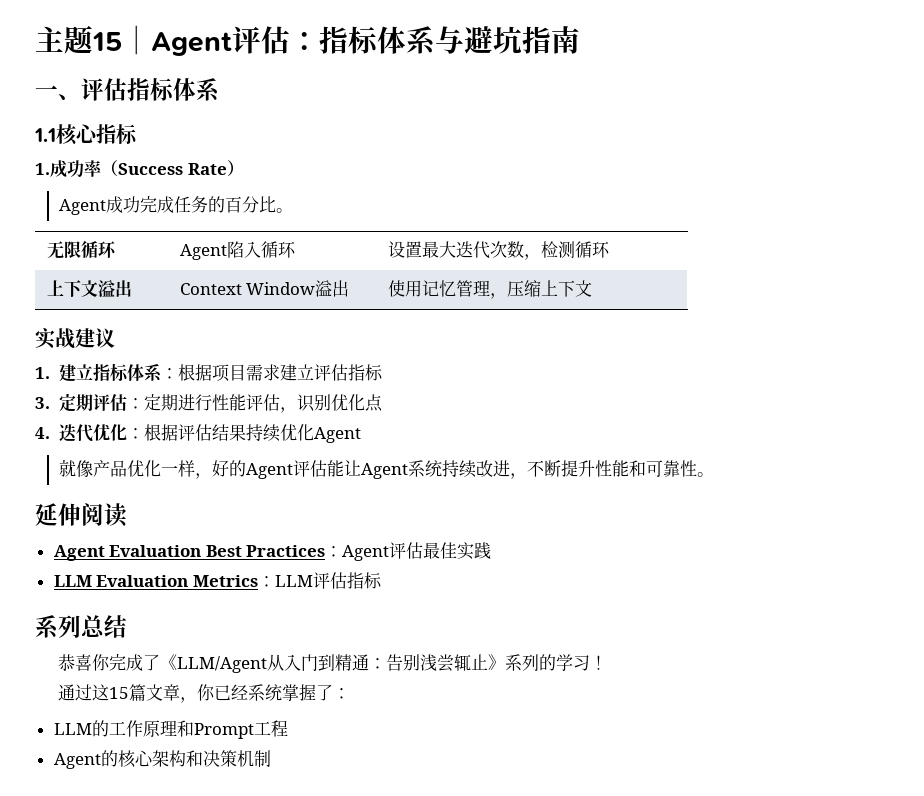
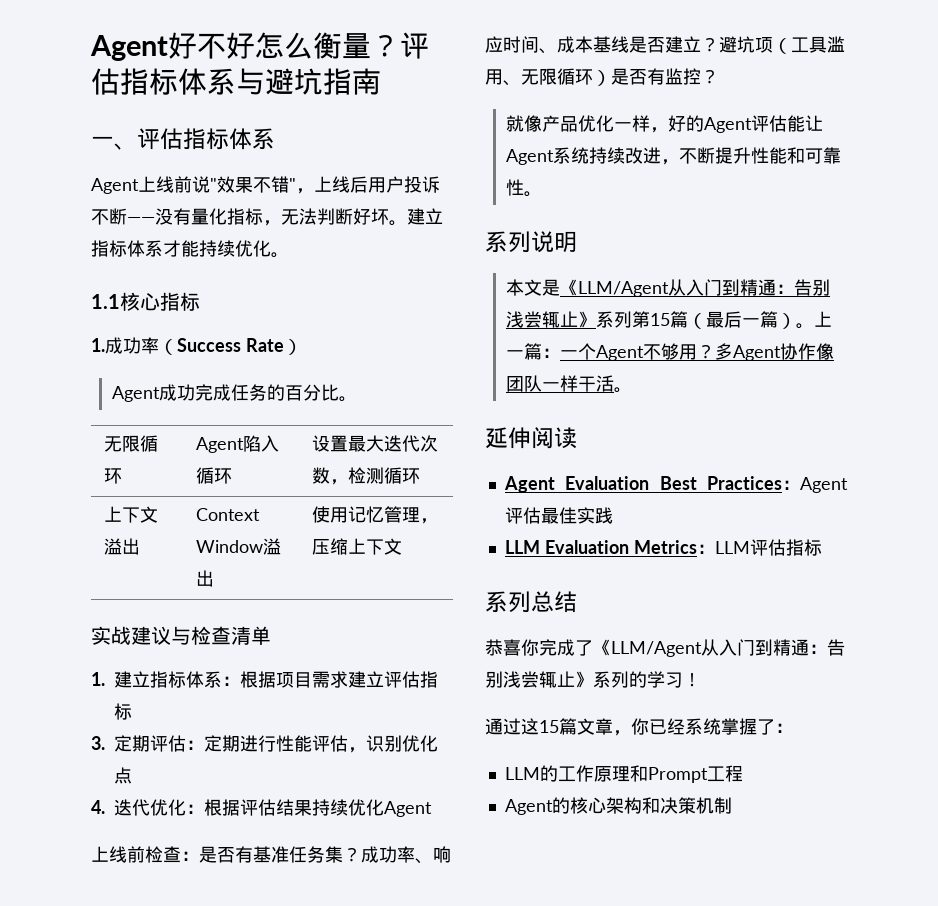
- 主题15｜Agent评估：指标体系与避坑指南
+ Agent好不好怎么衡量？评估指标体系与避坑指南
+ Agent上线前说"效果不错"，上线后用户投诉不断——没有量化指标，无法判断好坏。建立指标体系才能持续优化。
- 实战建议
+ 实战建议与检查清单
+ 上线前检查：是否有基准任务集？成功率、响应时间、成本基线是否建立？避坑项（工具滥用、无限循环）是否有监控？
+ 系列说明
+ 本文是《LLM/Agent从入门到精通：告别浅尝辄止》系列第15篇（最后一篇）。上一篇：一个Agent不够用？多Agent协作像团队一样干活。

